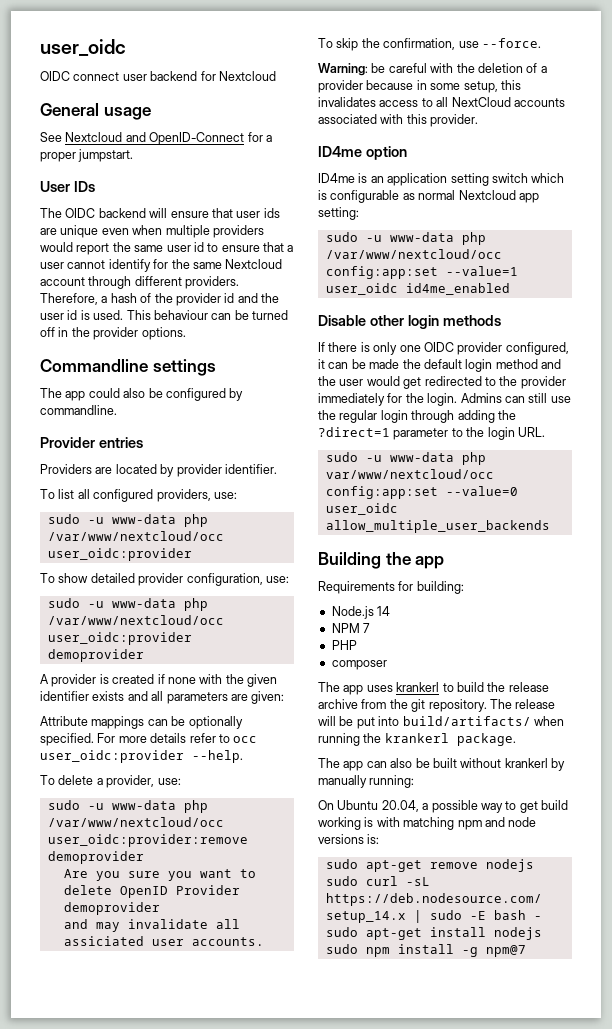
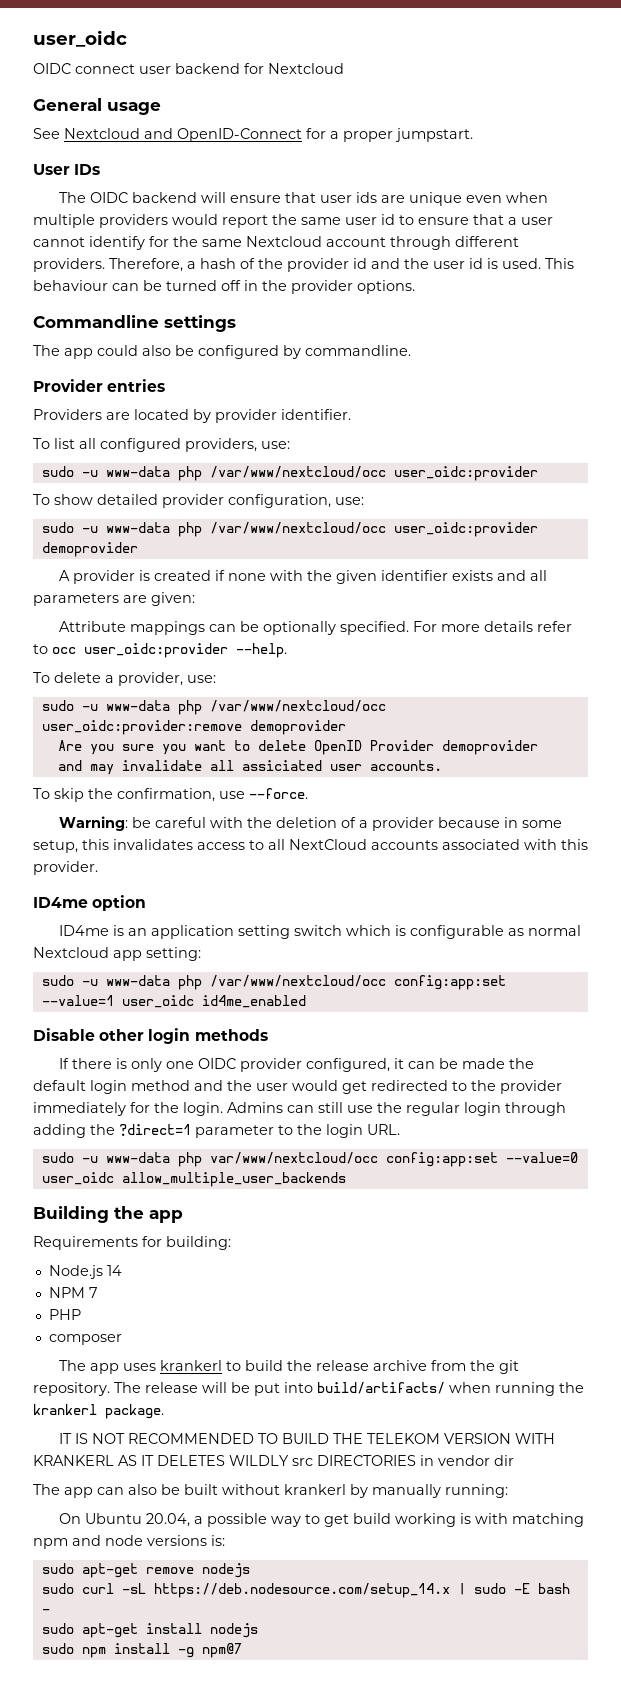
+ IT IS NOT RECOMMENDED TO BUILD THE TELEKOM VERSION WITH KRANKERL AS IT DELETES WILDLY src DIRECTORIES in vendor dir

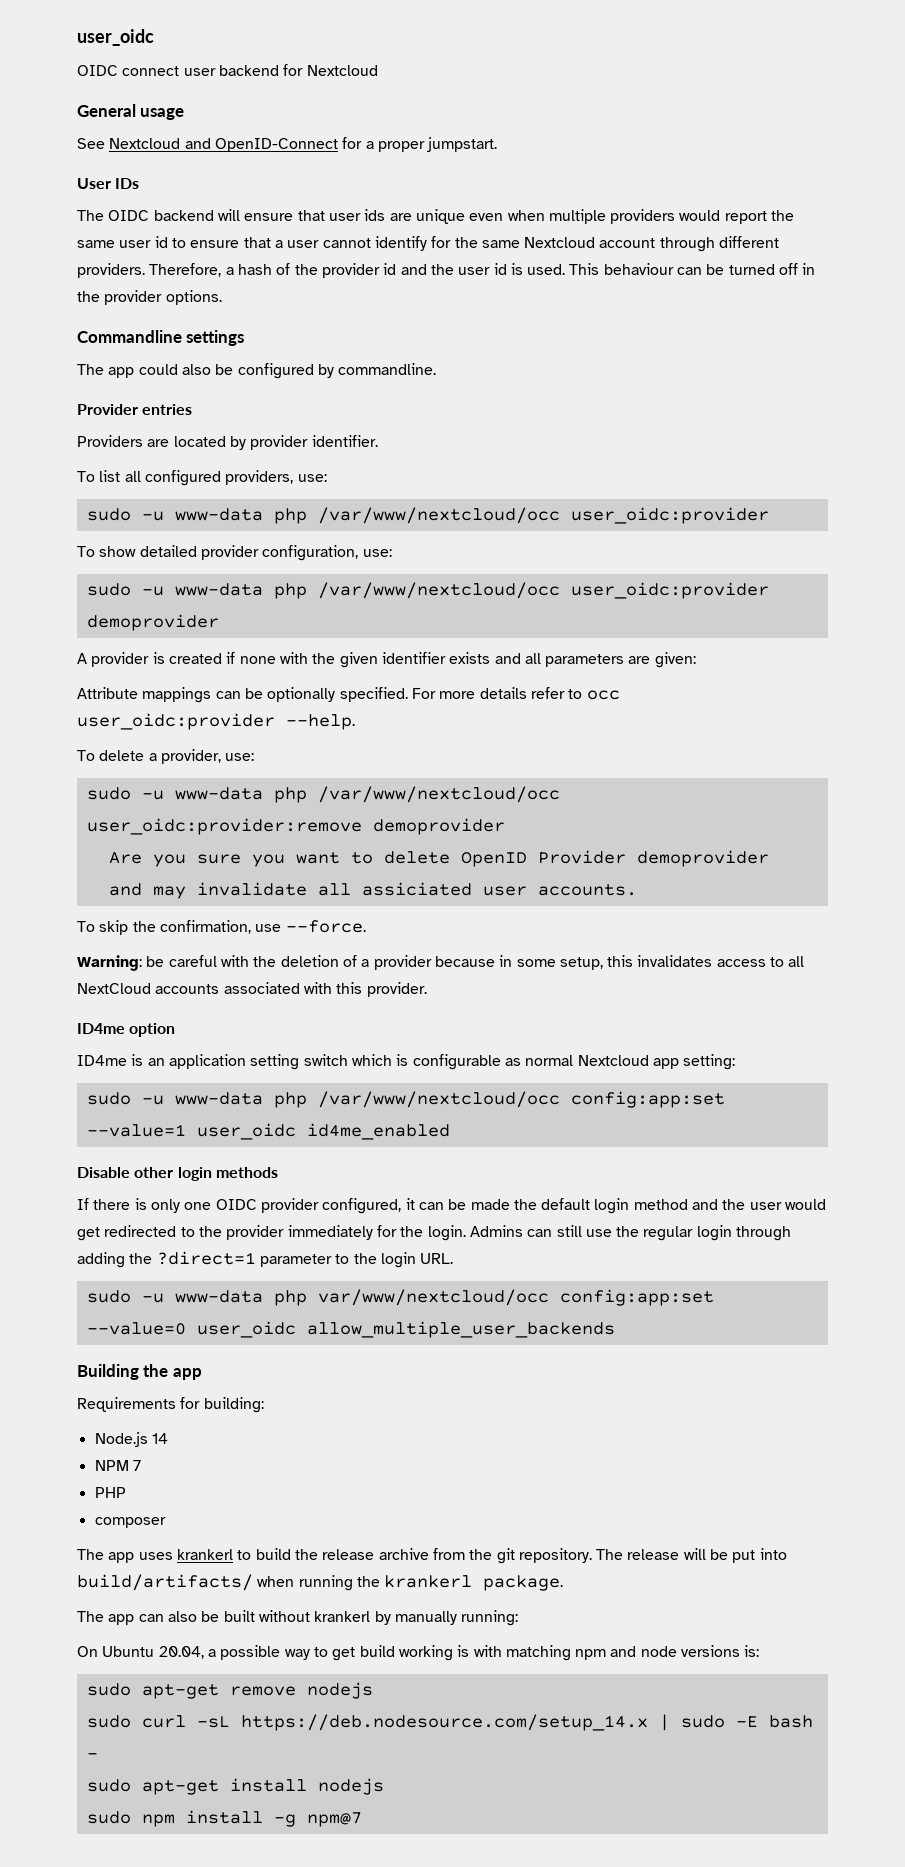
- IT IS NOT RECOMMENDED TO BUILD THE TELEKOM VERSION WITH KRANKERL AS IT DELETES WILDLY src DIRECTORIES in vendor dir

